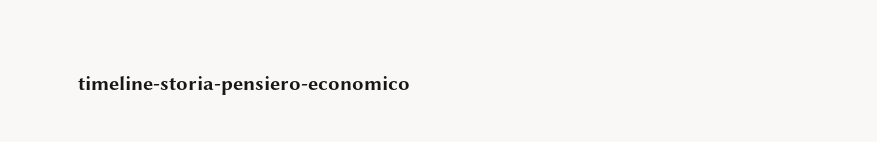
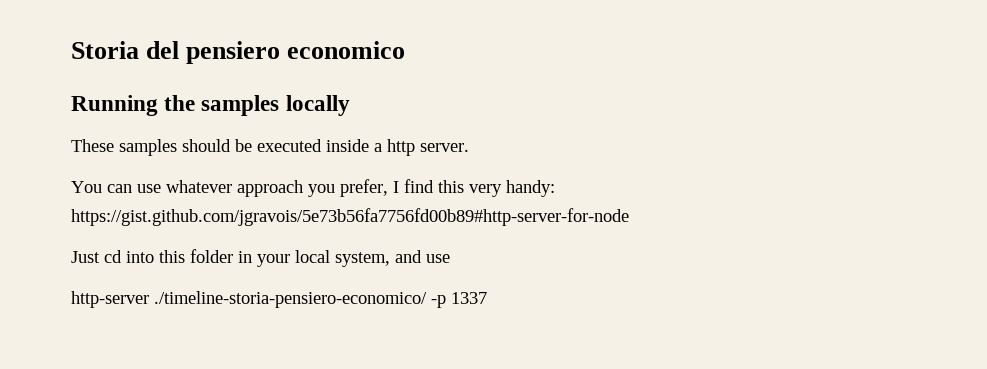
- timeline-storia-pensiero-economico
+ Storia del pensiero economico
+ Running the samples locally
+ These samples should be executed inside a http server.
+ You can use whatever approach you prefer, I find this very handy: https://gist.github.com/jgravois/5e73b56fa7756fd00b89#http-server-for-node
+ Just cd into this folder in your local system, and use
+ http-server ./timeline-storia-pensiero-economico/ -p 1337

